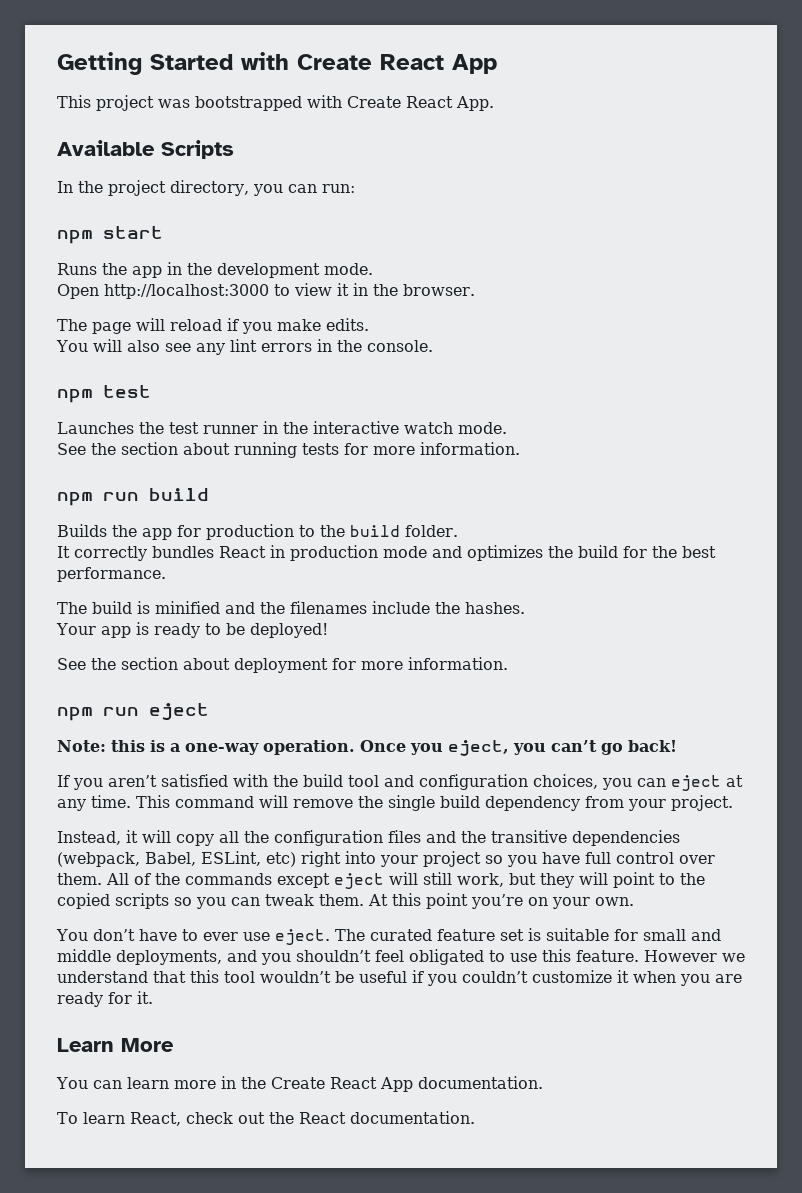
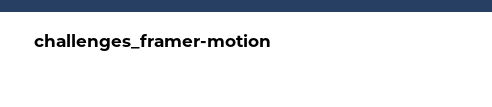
- Getting Started with Create React App
- This project was bootstrapped with Create React App.
- Available Scripts
- In the project directory, you can run:
- npm start
- Runs the app in the development mode.
- Open http://localhost:3000 to view it in the browser.
- The page will reload if you make edits.
- You will also see any lint errors in the console.
- npm test
- Launches the test runner in the interactive watch mode.
- See the section about running tests for more information.
- npm run build
- Builds the app for production to the build folder.
- It correctly bundles React in production mode and optimizes the build for the best performance.
- The build is minified and the filenames include the hashes.
- Your app is ready to be deployed!
- See the section about deployment for more information.
- npm run eject
- Note: this is a one-way operation. Once you eject, you can’t go back!
- If you aren’t satisfied with the build tool and configuration choices, you can eject at any time. This command will remove the single build dependency from your project.
- Instead, it will copy all the configuration files and the transitive dependencies (webpack, Babel, ESLint, etc) right into your project so you have full control over them. All of the commands except eject will still work, but they will point to the copied scripts so you can tweak them. At this point you’re on your own.
- You don’t have to ever use eject. The curated feature set is suitable for small and middle deployments, and you shouldn’t feel obligated to use this feature. However we understand that this tool wouldn’t be useful if you couldn’t customize it when you are ready for it.
- Learn More
- You can learn more in the Create React App documentation.
- To learn React, check out the React documentation.
+ challenges_framer-motion

